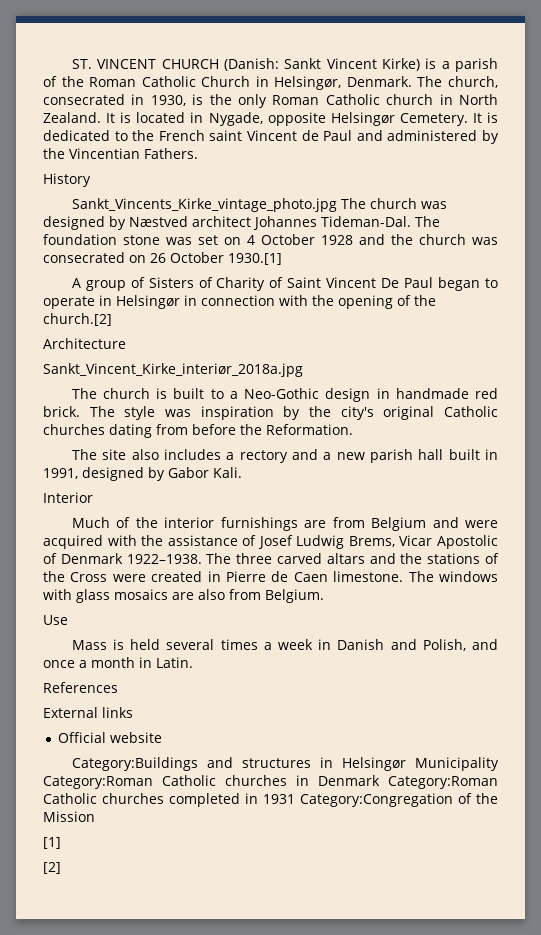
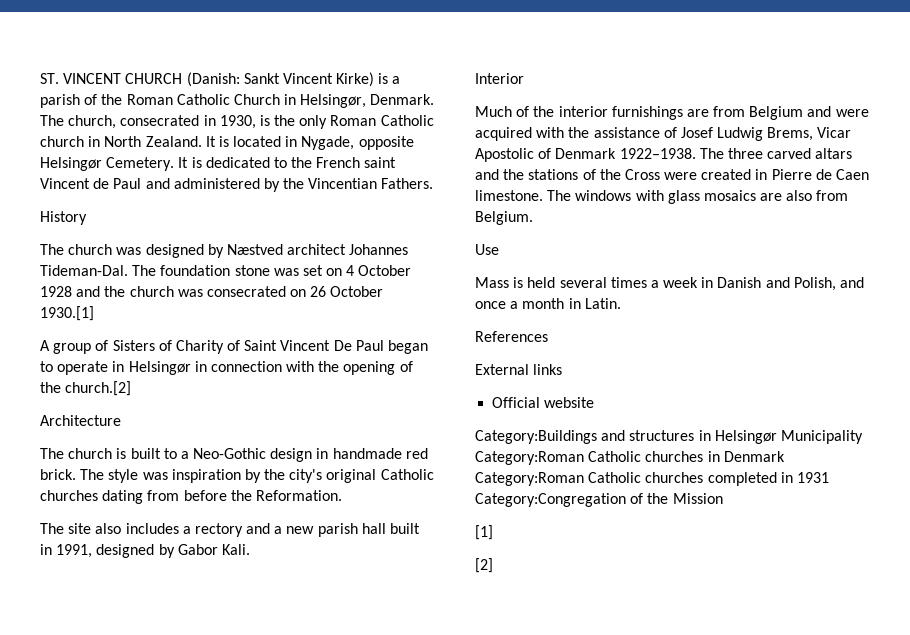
- Sankt_Vincents_Kirke_vintage_photo.jpg The church was designed by Næstved architect Johannes Tideman-Dal.
+ The church was designed by Næstved architect Johannes Tideman-Dal.
- Sankt_Vincent_Kirke_interiør_2018a.jpg

